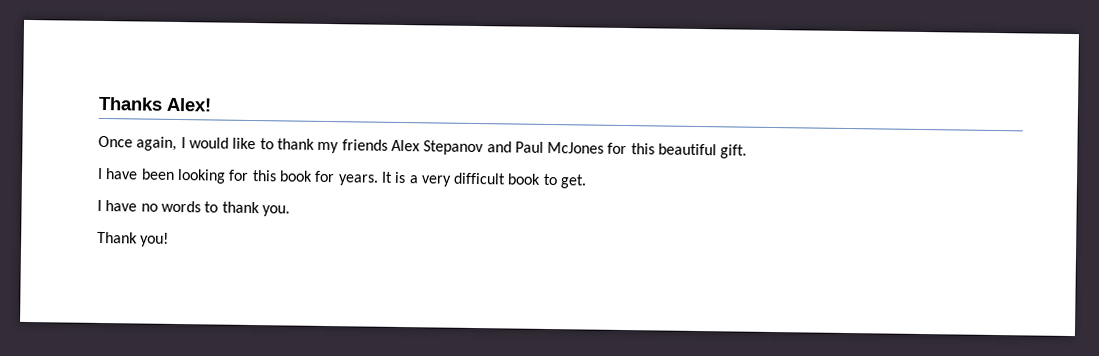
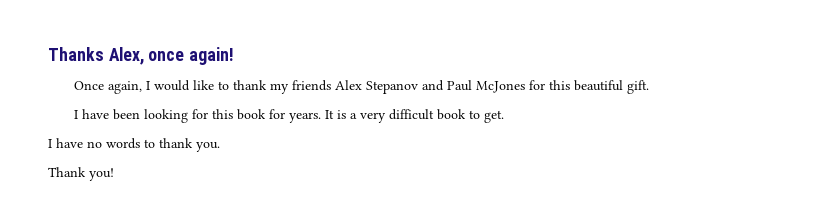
- Thanks Alex!
+ Thanks Alex, once again!

